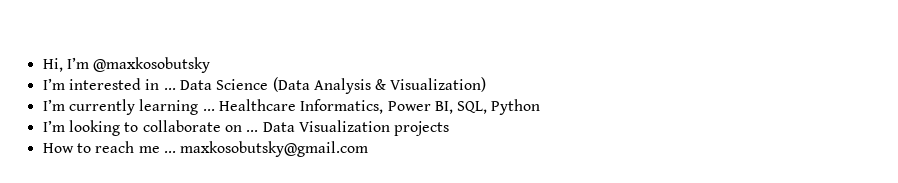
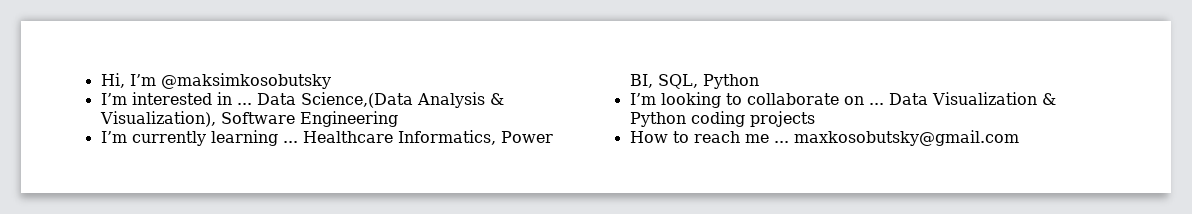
- Hi, I’m @maxkosobutsky
+ Hi, I’m @maksimkosobutsky
- Data Science (Data Analysis & Visualization)
+ Data Science,(Data Analysis & Visualization), Software Engineering
- Data Visualization projects
+ Data Visualization & Python coding projects

